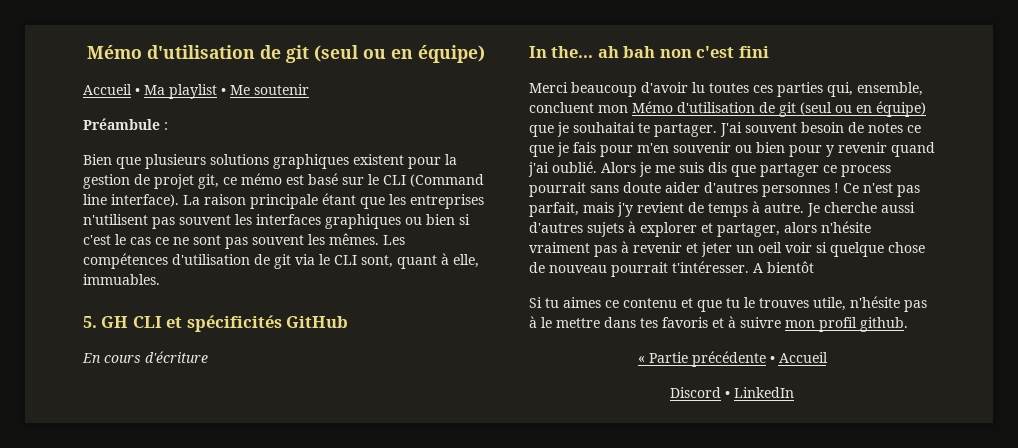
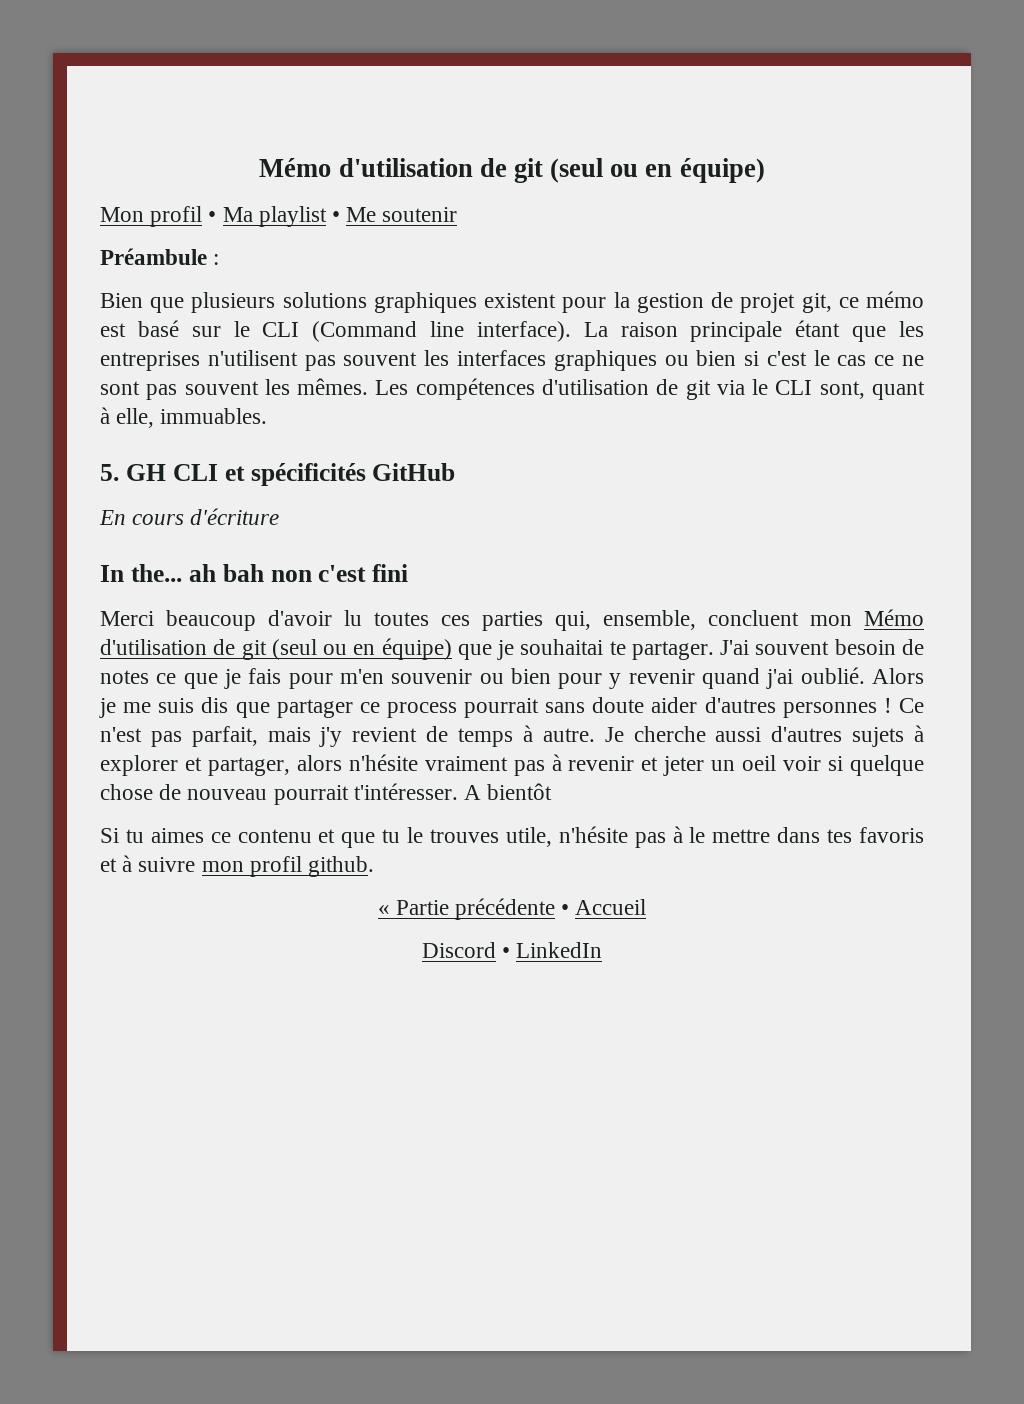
- Accueil • Ma playlist • Me soutenir
+ Mon profil • Ma playlist • Me soutenir

